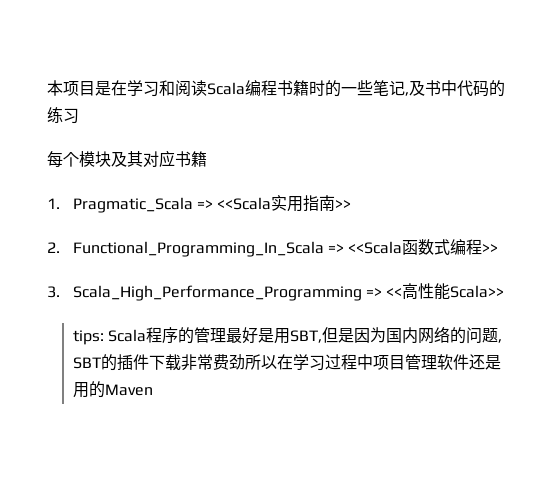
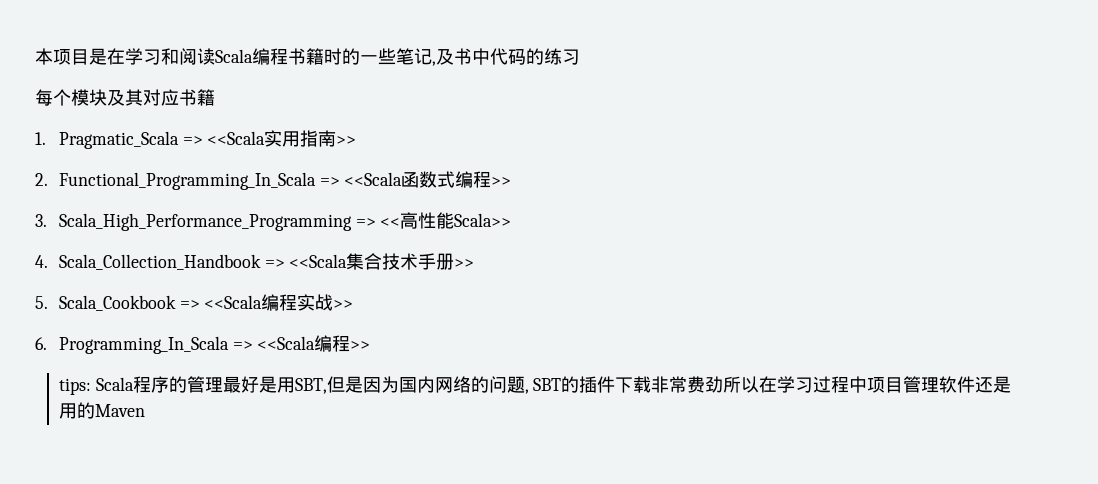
+ 4. Scala_Collection_Handbook => <<Scala集合技术手册>>
+ 5. Scala_Cookbook => <<Scala编程实战>>
+ 6. Programming_In_Scala => <<Scala编程>>

